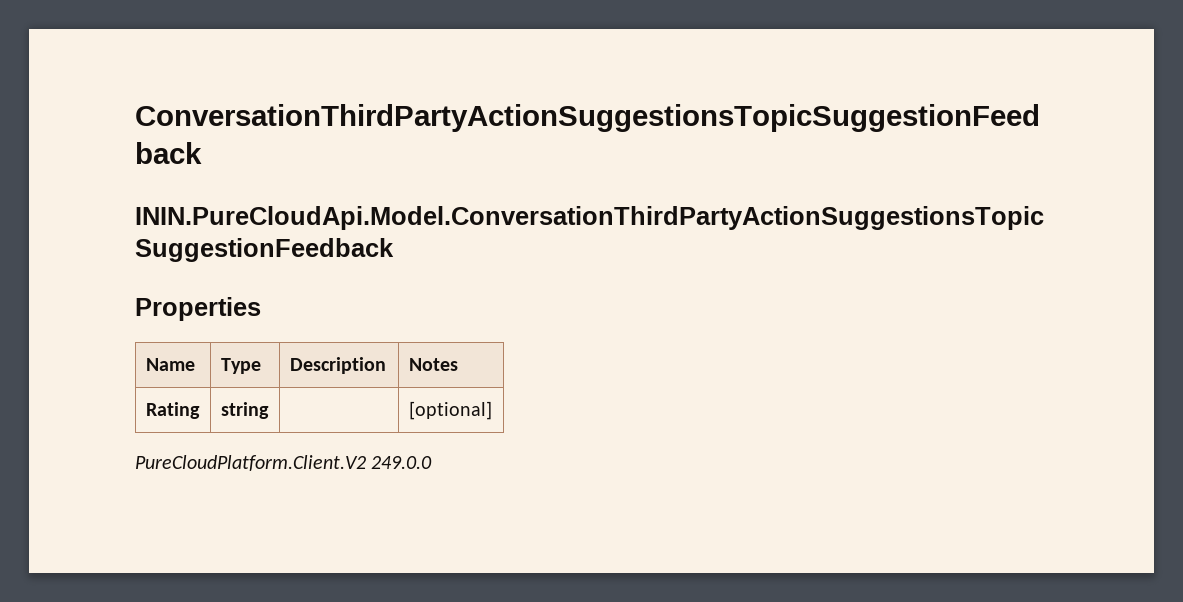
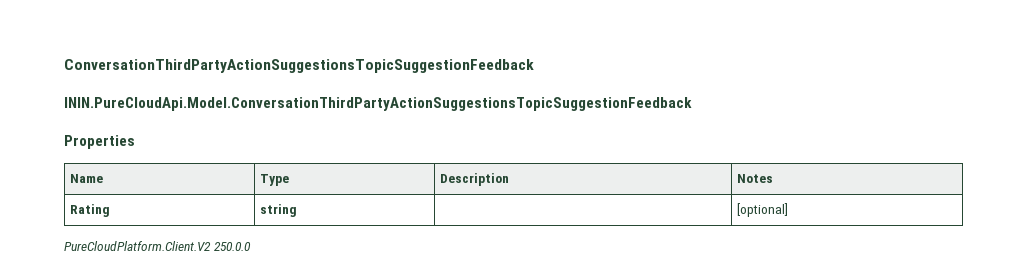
- PureCloudPlatform.Client.V2 249.0.0
+ PureCloudPlatform.Client.V2 250.0.0

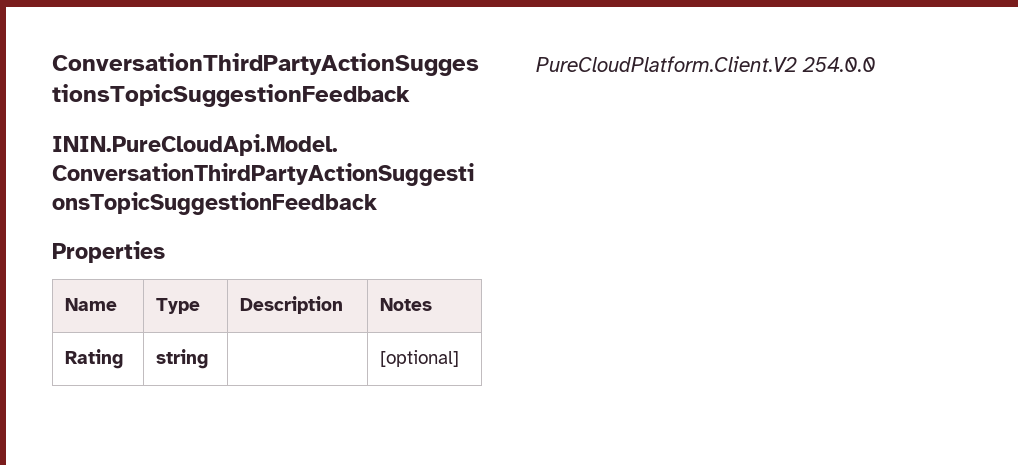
- PureCloudPlatform.Client.V2 250.0.0
+ PureCloudPlatform.Client.V2 254.0.0

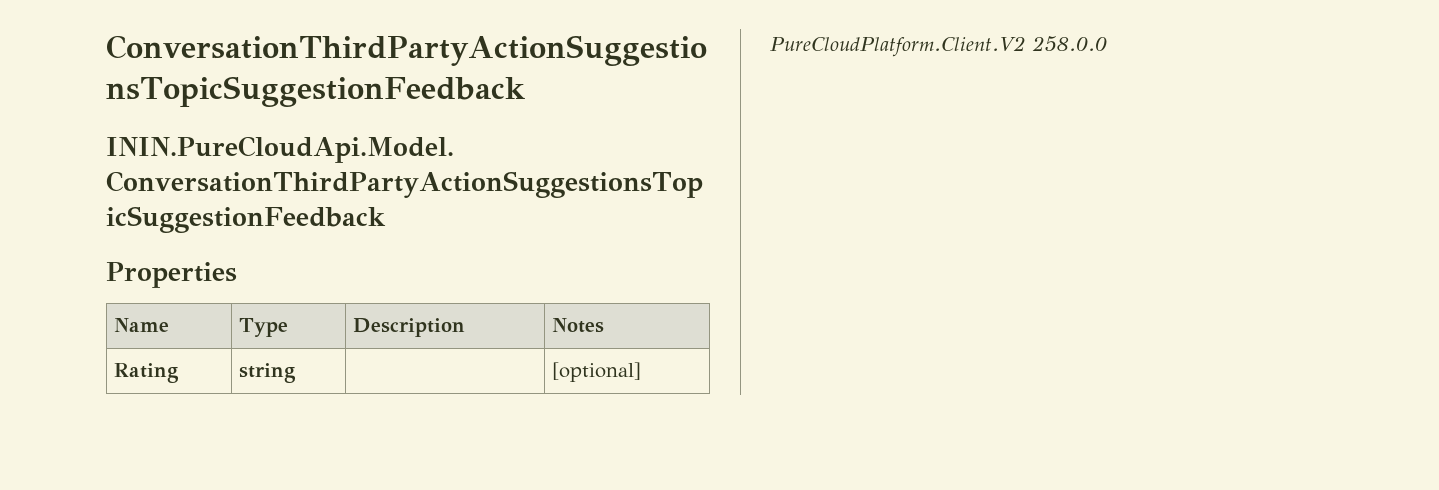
- PureCloudPlatform.Client.V2 254.0.0
+ PureCloudPlatform.Client.V2 258.0.0

